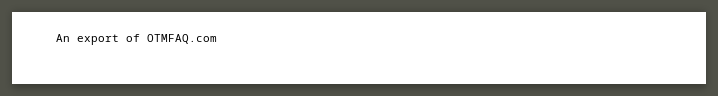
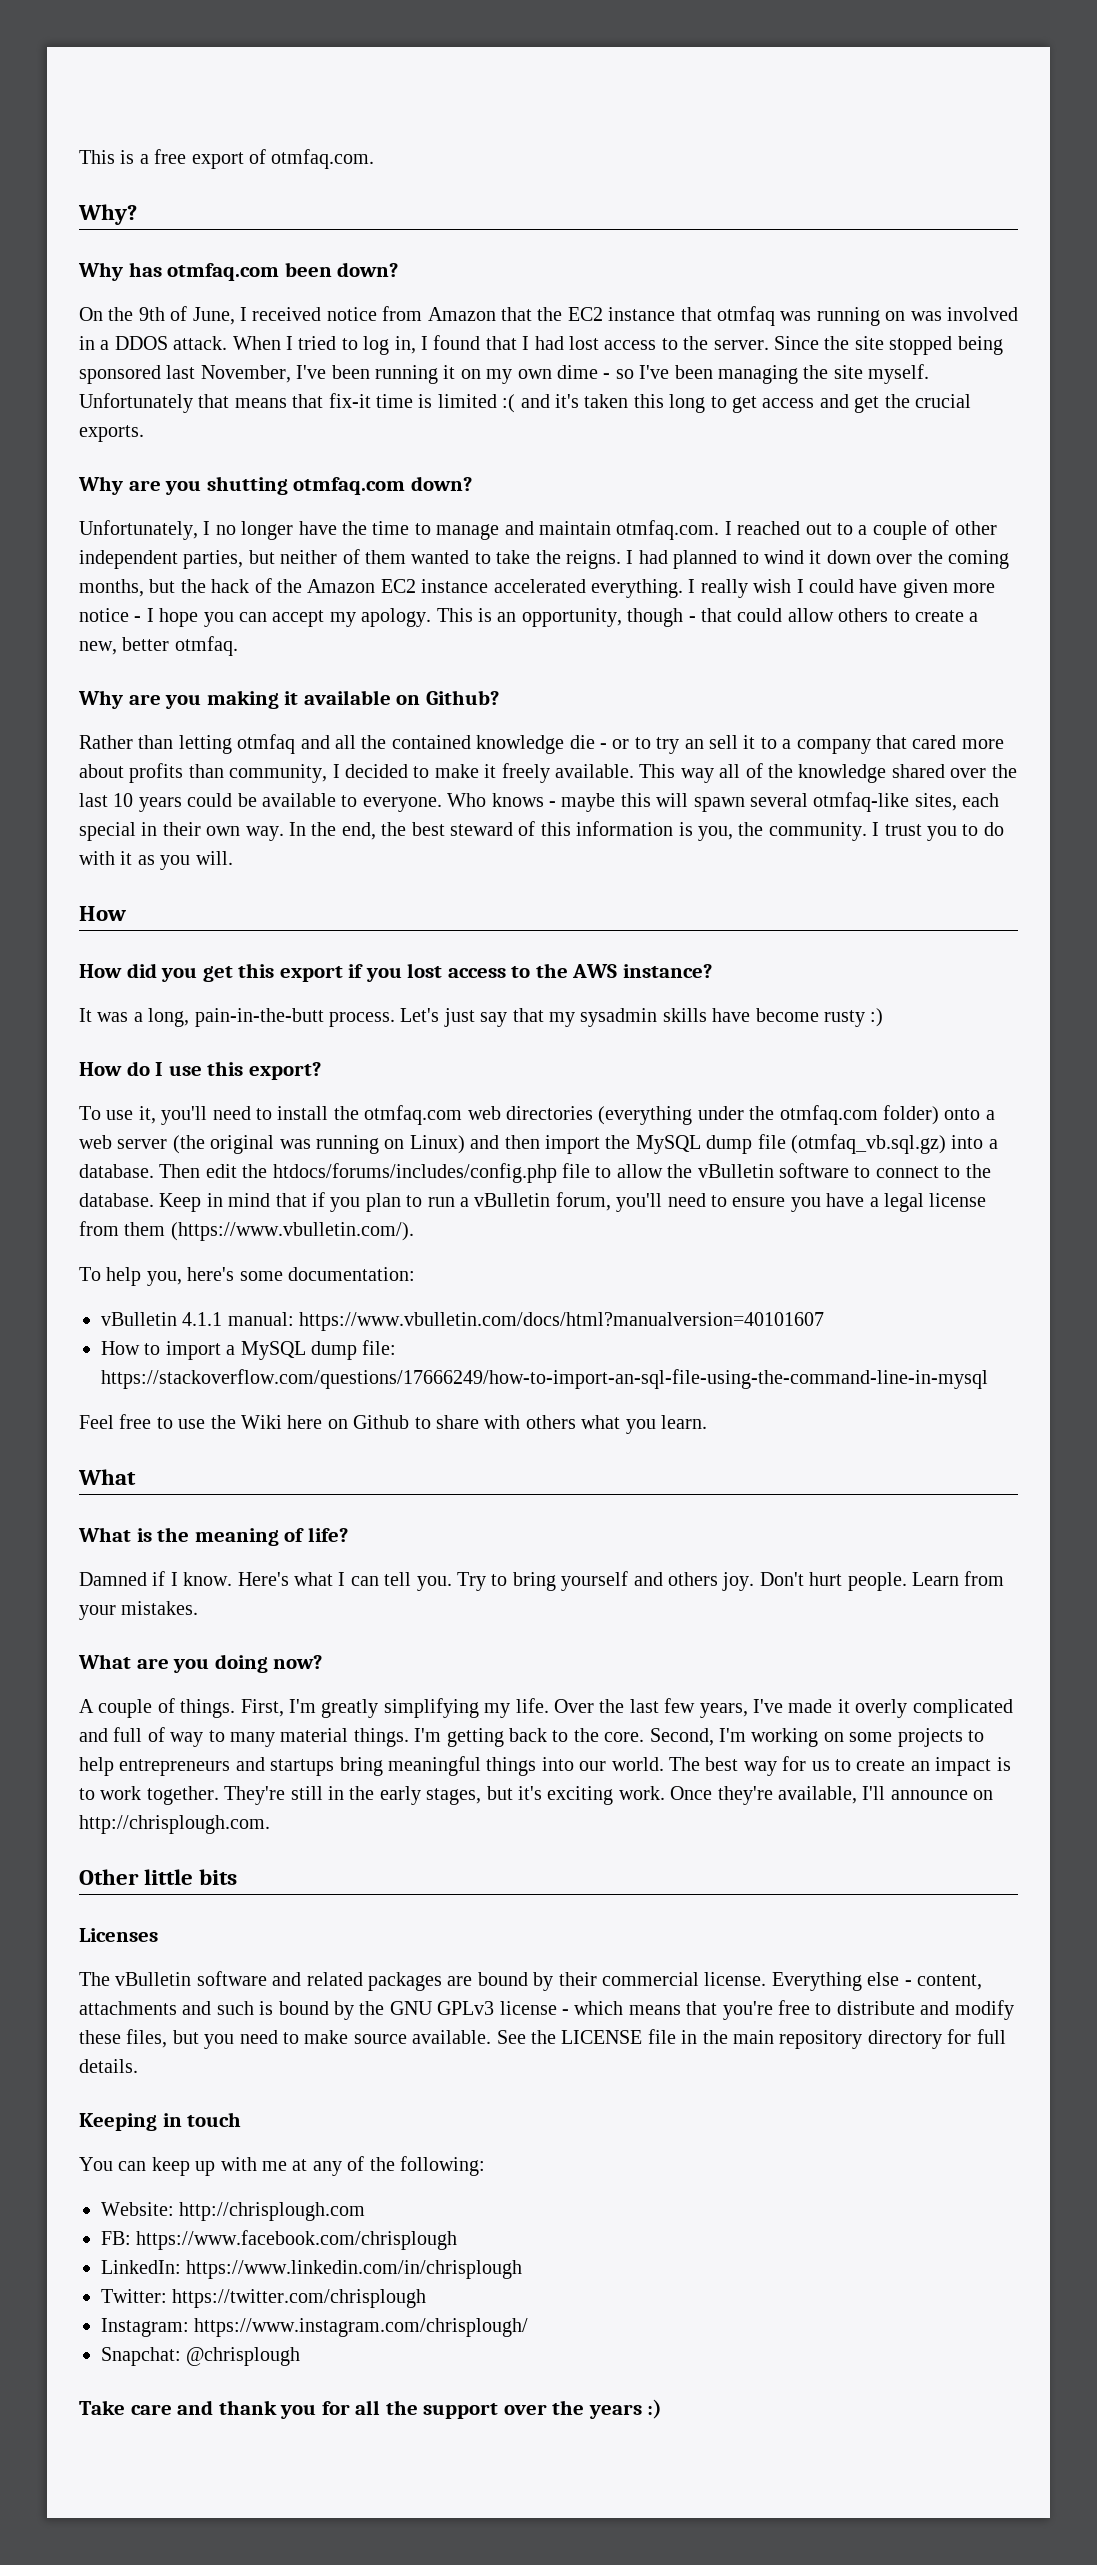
- An export of OTMFAQ.com
+ This is a free export of otmfaq.com.
+ Why?
+ Why has otmfaq.com been down?
+ On the 9th of June, I received notice from Amazon that the EC2 instance that otmfaq was running on was involved in a DDOS attack. When I tried to log in, I found that I had lost access to the server. Since the site stopped being sponsored last November, I've been running it on my own dime - so I've been managing the site myself. Unfortunately that means that fix-it time is limited :( and it's taken this long to get access and get the crucial exports.
+ Why are you shutting otmfaq.com down?
+ Unfortunately, I no longer have the time to manage and maintain otmfaq.com. I reached out to a couple of other independent parties, but neither of them wanted to take the reigns. I had planned to wind it down over the coming months, but the hack of the Amazon EC2 instance accelerated everything. I really wish I could have given more notice - I hope you can accept my apology. This is an opportunity, though - that could allow others to create a new, better otmfaq.
+ Why are you making it available on Github?
+ Rather than letting otmfaq and all the contained knowledge die - or to try an sell it to a company that cared more about profits than community, I decided to make it freely available. This way all of the knowledge shared over the last 10 years could be available to everyone. Who knows - maybe this will spawn several otmfaq-like sites, each special in their own way. In the end, the best steward of this information is you, the community. I trust you to do with it as you will.
+ How
+ How did you get this export if you lost access to the AWS instance?
+ It was a long, pain-in-the-butt process. Let's just say that my sysadmin skills have become rusty :)
+ How do I use this export?
+ To use it, you'll need to install the otmfaq.com web directories (everything under the otmfaq.com folder) onto a web server (the original was running on Linux) and then import the MySQL dump file (otmfaq_vb.sql.gz) into a database. Then edit the htdocs/forums/includes/config.php file to allow the vBulletin software to connect to the database. Keep in mind that if you plan to run a vBulletin forum, you'll need to ensure you have a legal license from them (https://www.vbulletin.com/).
+ To help you, here's some documentation:
+ vBulletin 4.1.1 manual: https://www.vbulletin.com/docs/html?manualversion=40101607
+ How to import a MySQL dump file: https://stackoverflow.com/questions/17666249/how-to-import-an-sql-file-using-the-command-line-in-mysql
+ Feel free to use the Wiki here on Github to share with others what you learn.
+ What
+ What is the meaning of life?
+ Damned if I know. Here's what I can tell you. Try to bring yourself and others joy. Don't hurt people. Learn from your mistakes.
+ What are you doing now?
+ A couple of things. First, I'm greatly simplifying my life. Over the last few years, I've made it overly complicated and full of way to many material things. I'm getting back to the core. Second, I'm working on some projects to help entrepreneurs and startups bring meaningful things into our world. The best way for us to create an impact is to work together. They're still in the early stages, but it's exciting work. Once they're available, I'll announce on http://chrisplough.com.
+ Other little bits
+ Licenses
+ The vBulletin software and related packages are bound by their commercial license. Everything else - content, attachments and such is bound by the GNU GPLv3 license - which means that you're free to distribute and modify these files, but you need to make source available. See the LICENSE file in the main repository directory for full details.
+ Keeping in touch
+ You can keep up with me at any of the following:
+ Website: http://chrisplough.com
+ FB: https://www.facebook.com/chrisplough
+ LinkedIn: https://www.linkedin.com/in/chrisplough
+ Twitter: https://twitter.com/chrisplough
+ Instagram: https://www.instagram.com/chrisplough/
+ Snapchat: @chrisplough
+ Take care and thank you for all the support over the years :)

